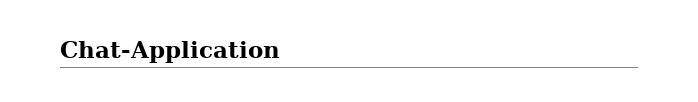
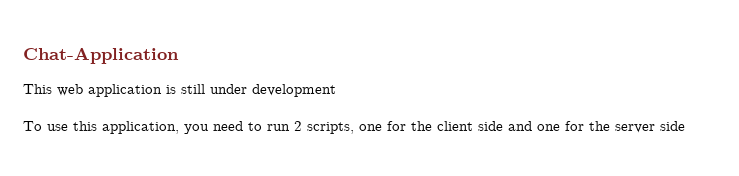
+ This web application is still under development
+ To use this application, you need to run 2 scripts, one for the client side and one for the server side

